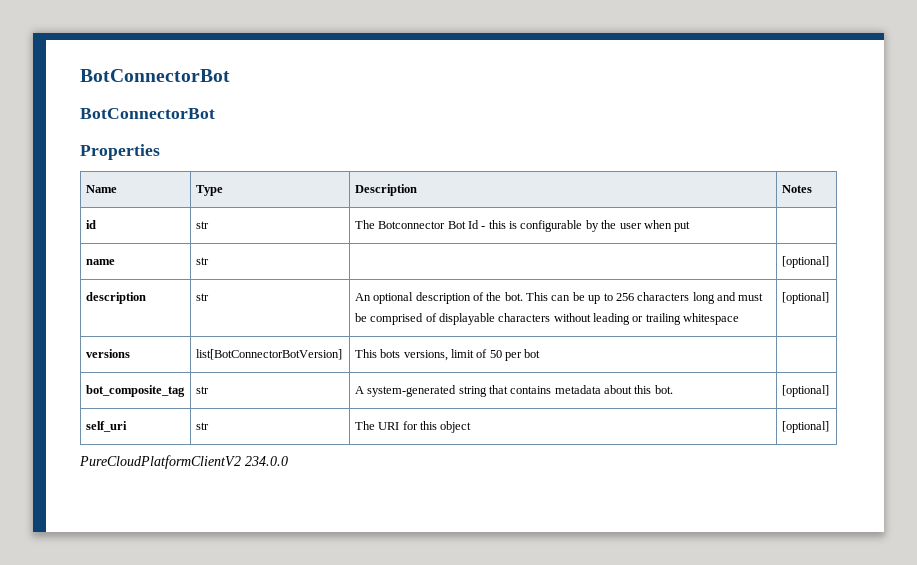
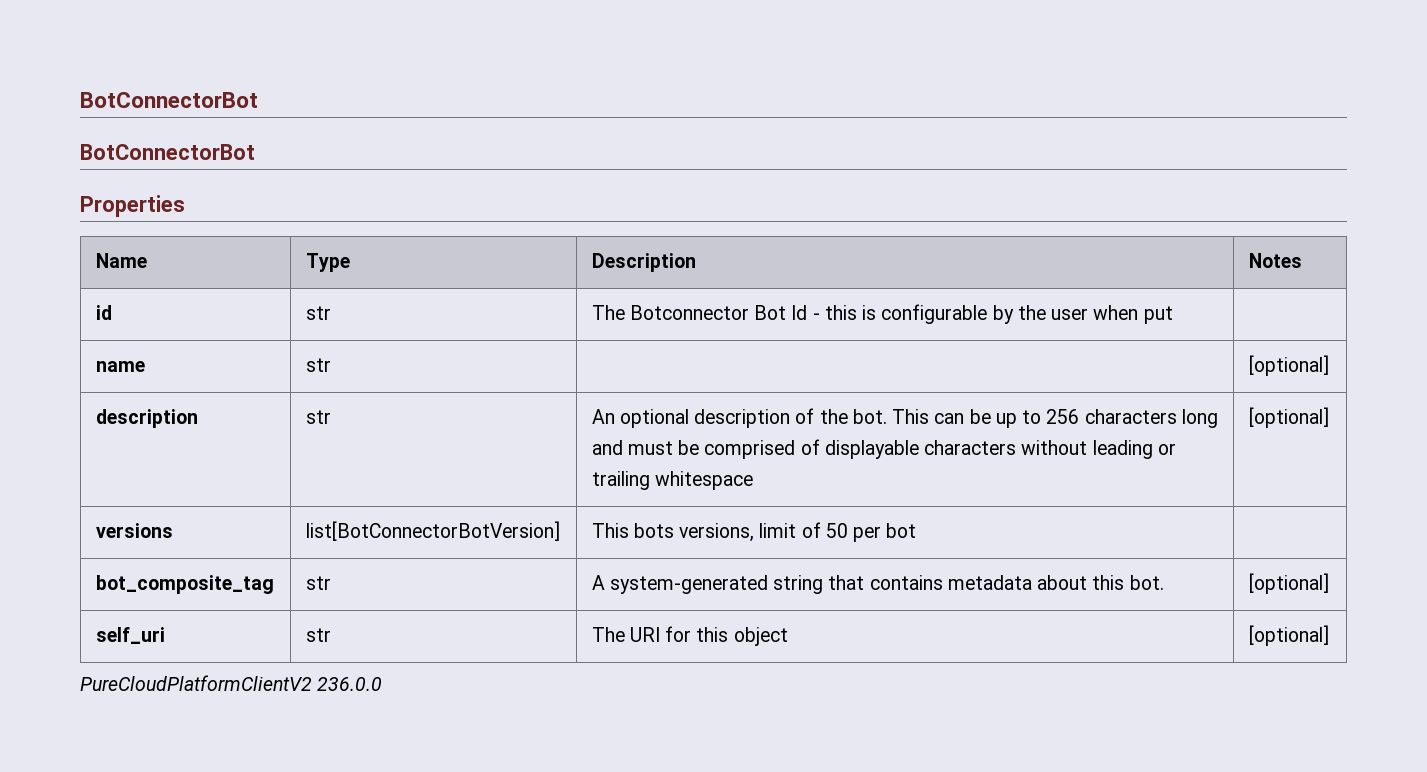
- PureCloudPlatformClientV2 234.0.0
+ PureCloudPlatformClientV2 236.0.0

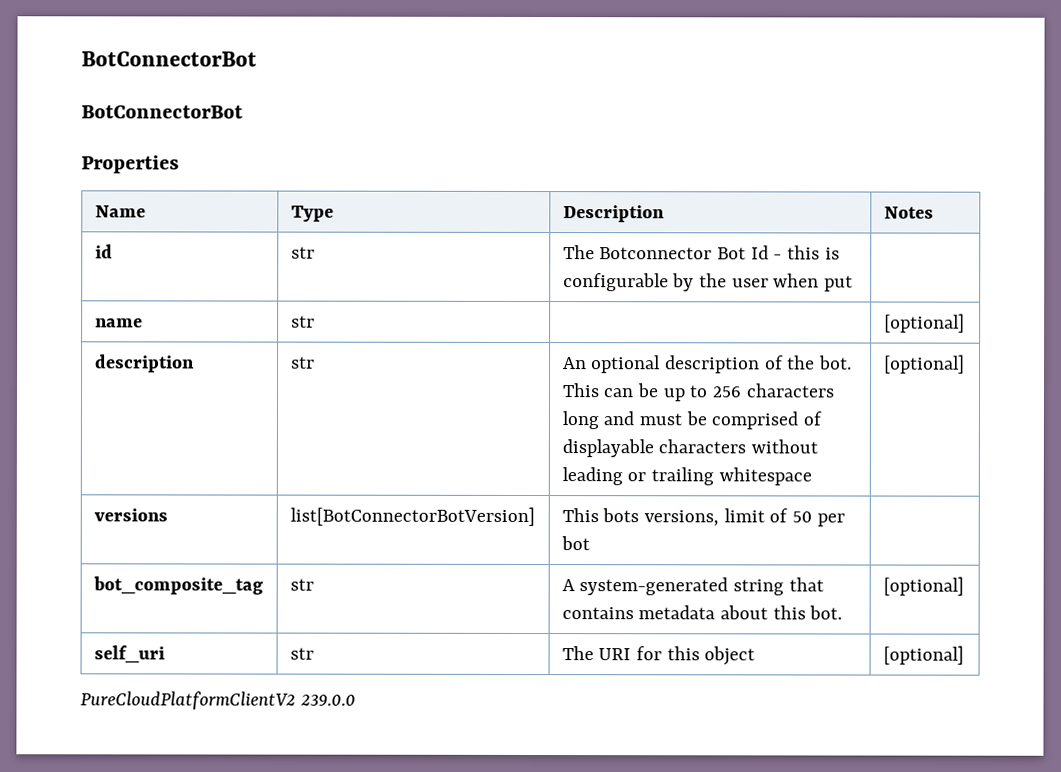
- PureCloudPlatformClientV2 236.0.0
+ PureCloudPlatformClientV2 239.0.0

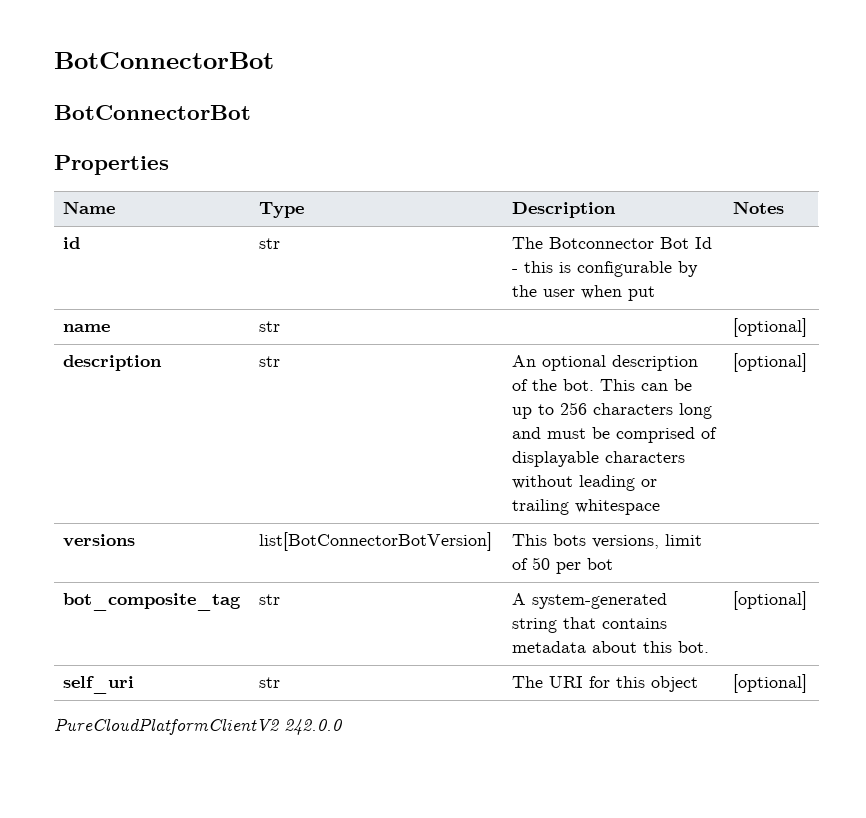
- PureCloudPlatformClientV2 239.0.0
+ PureCloudPlatformClientV2 242.0.0

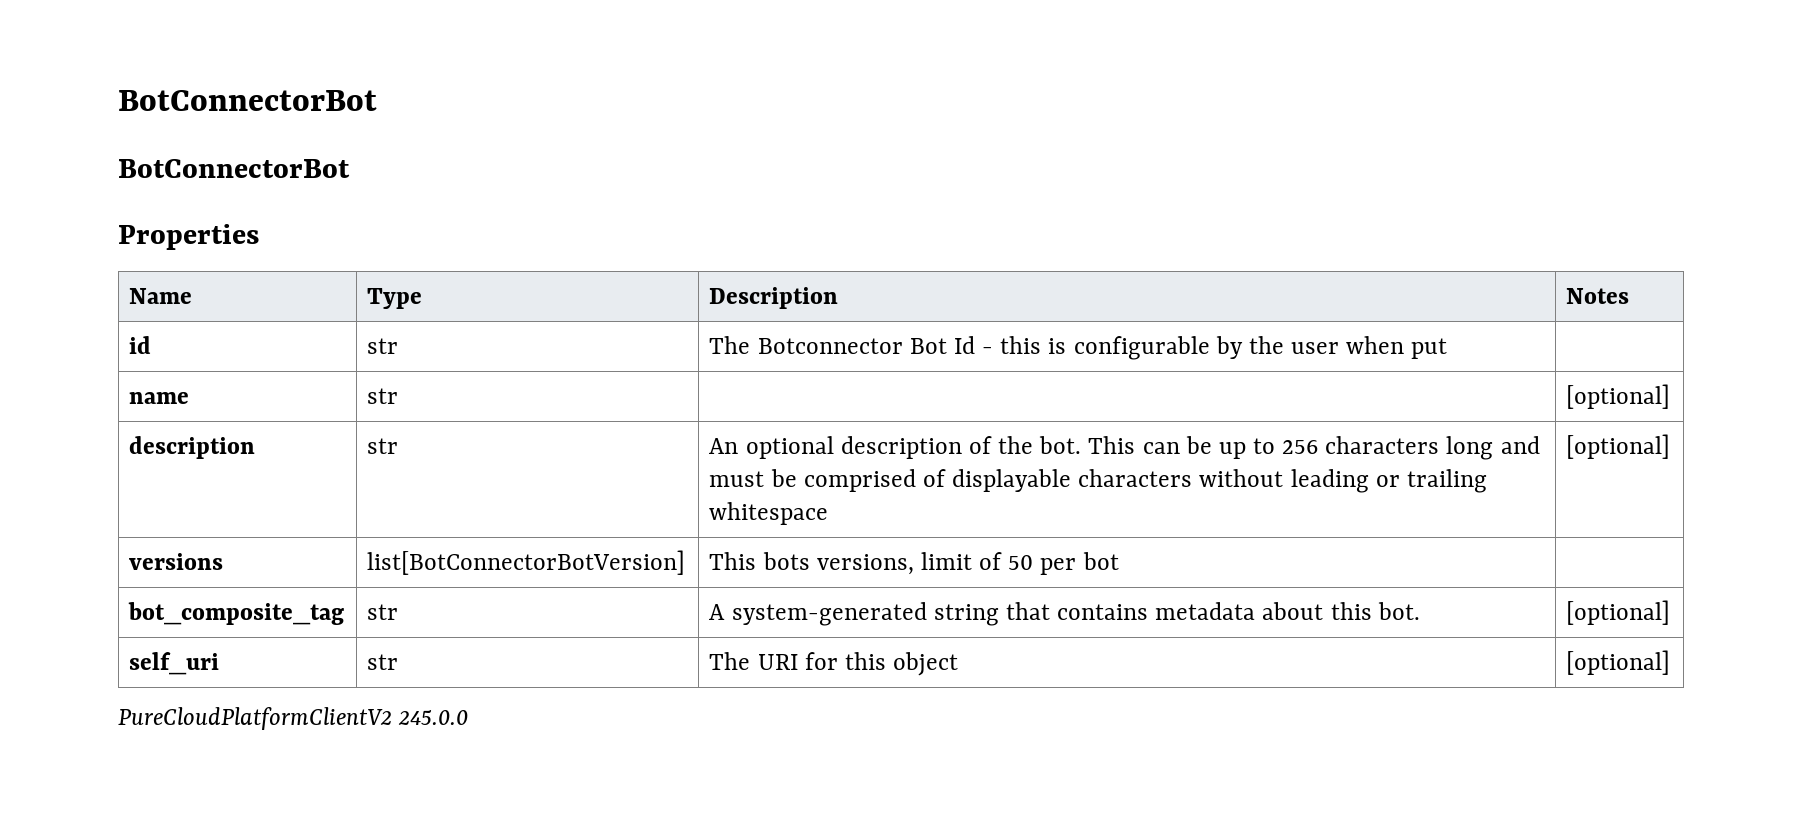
- PureCloudPlatformClientV2 242.0.0
+ PureCloudPlatformClientV2 245.0.0

